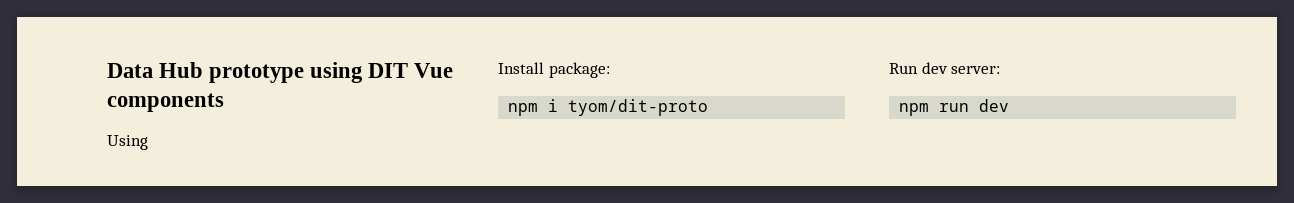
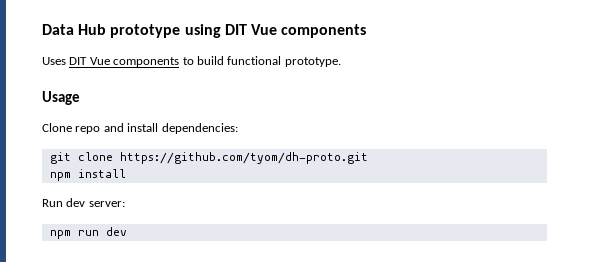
- Using
- Install package:
- npm i tyom/dit-proto
+ Uses DIT Vue components to build functional prototype.
+ Usage
+ Clone repo and install dependencies:
+ git clone https://github.com/tyom/dh-proto.git
+ npm install

